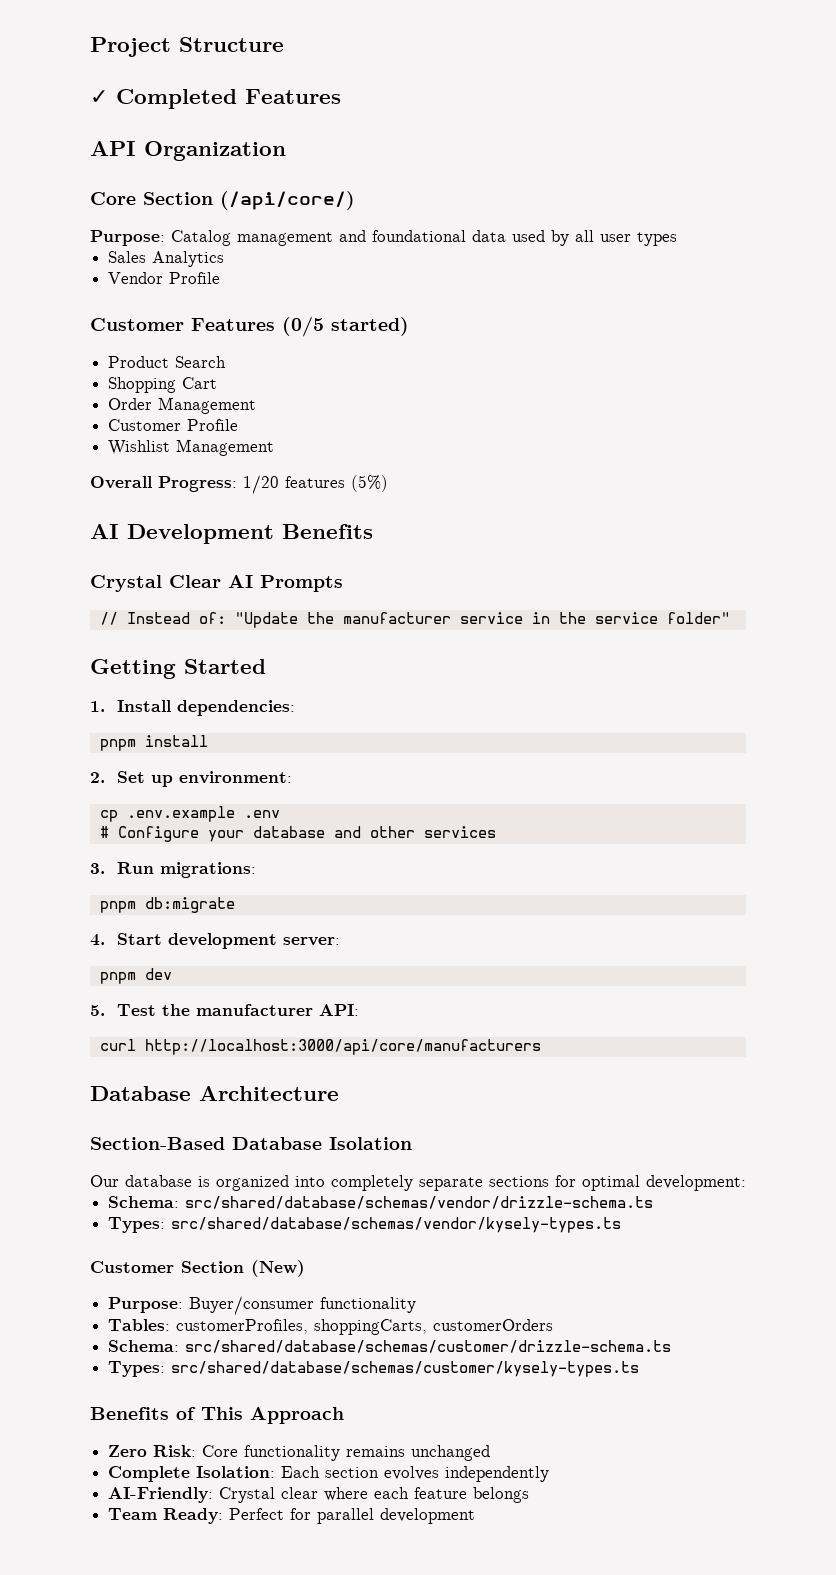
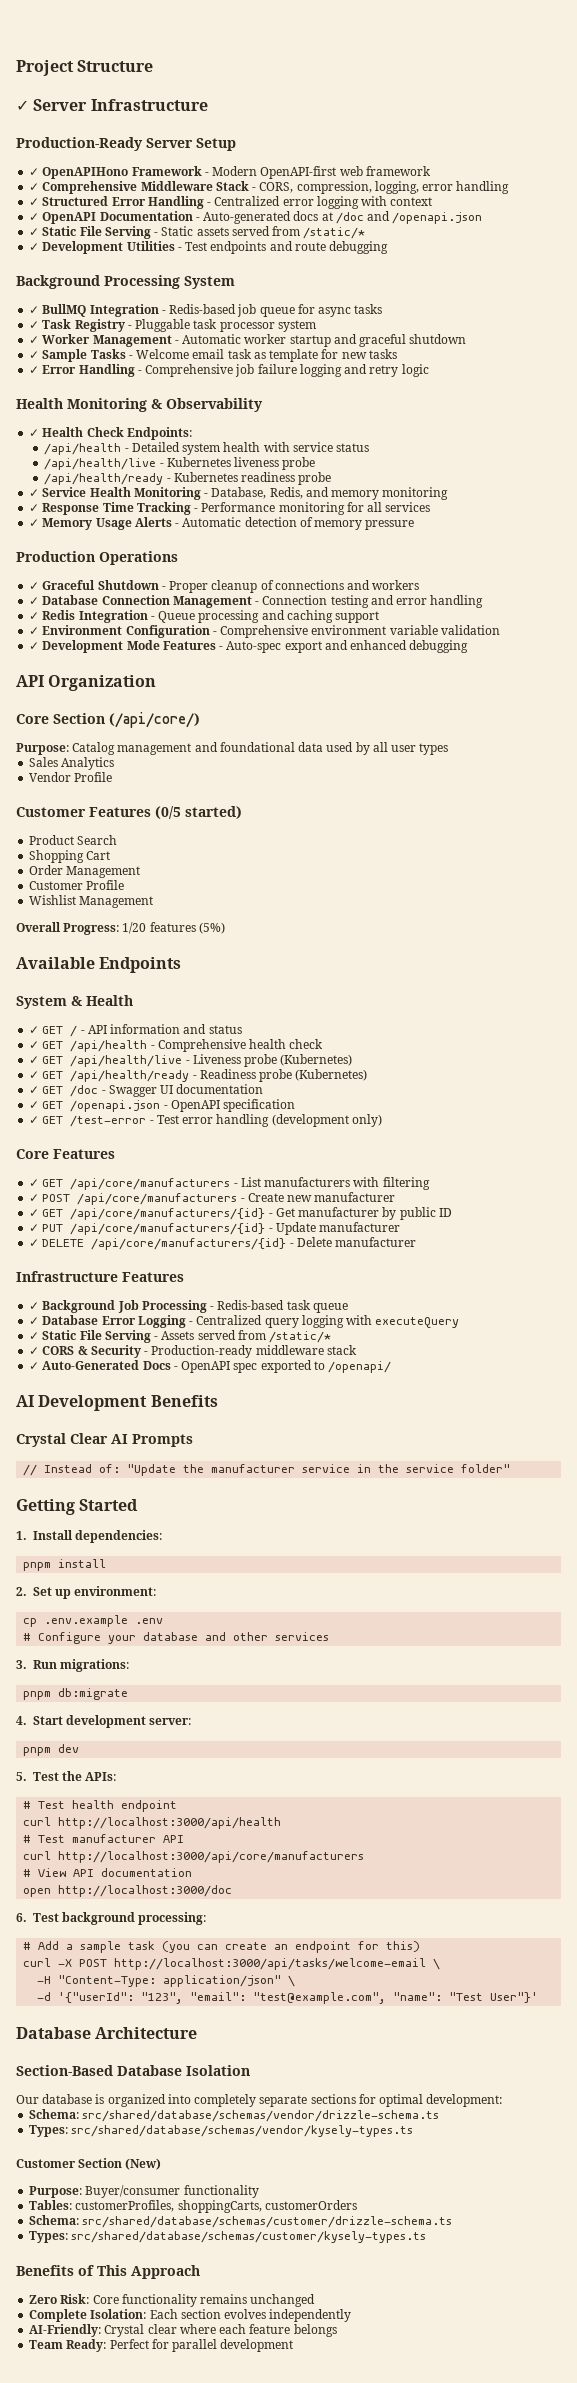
- ✓ Completed Features
+ ✓ Server Infrastructure
+ Production-Ready Server Setup
+ ✓ OpenAPIHono Framework - Modern OpenAPI-first web framework
+ ✓ Comprehensive Middleware Stack - CORS, compression, logging, error handling
+ ✓ Structured Error Handling - Centralized error logging with context
+ ✓ OpenAPI Documentation - Auto-generated docs at /doc and /openapi.json
+ ✓ Static File Serving - Static assets served from /static/*
+ ✓ Development Utilities - Test endpoints and route debugging
+ Background Processing System
+ ✓ BullMQ Integration - Redis-based job queue for async tasks
+ ✓ Task Registry - Pluggable task processor system
+ ✓ Worker Management - Automatic worker startup and graceful shutdown
+ ✓ Sample Tasks - Welcome email task as template for new tasks
+ ✓ Error Handling - Comprehensive job failure logging and retry logic
+ Health Monitoring & Observability
+ ✓ Health Check Endpoints:
+ /api/health - Detailed system health with service status
+ /api/health/live - Kubernetes liveness probe
+ /api/health/ready - Kubernetes readiness probe
+ ✓ Service Health Monitoring - Database, Redis, and memory monitoring
+ ✓ Response Time Tracking - Performance monitoring for all services
+ ✓ Memory Usage Alerts - Automatic detection of memory pressure
+ Production Operations
+ ✓ Graceful Shutdown - Proper cleanup of connections and workers
+ ✓ Database Connection Management - Connection testing and error handling
+ ✓ Redis Integration - Queue processing and caching support
+ ✓ Environment Configuration - Comprehensive environment variable validation
+ ✓ Development Mode Features - Auto-spec export and enhanced debugging
+ Available Endpoints
+ System & Health
+ ✓ GET / - API information and status
+ ✓ GET /api/health - Comprehensive health check
+ ✓ GET /api/health/live - Liveness probe (Kubernetes)
+ ✓ GET /api/health/ready - Readiness probe (Kubernetes)
+ ✓ GET /doc - Swagger UI documentation
+ ✓ GET /openapi.json - OpenAPI specification
+ ✓ GET /test-error - Test error handling (development only)
+ Core Features
+ ✓ GET /api/core/manufacturers - List manufacturers with filtering
+ ✓ POST /api/core/manufacturers - Create new manufacturer
+ ✓ GET /api/core/manufacturers/{id} - Get manufacturer by public ID
+ ✓ PUT /api/core/manufacturers/{id} - Update manufacturer
+ ✓ DELETE /api/core/manufacturers/{id} - Delete manufacturer
+ Infrastructure Features
+ ✓ Background Job Processing - Redis-based task queue
+ ✓ Database Error Logging - Centralized query logging with executeQuery
+ ✓ Static File Serving - Assets served from /static/*
+ ✓ CORS & Security - Production-ready middleware stack
+ ✓ Auto-Generated Docs - OpenAPI spec exported to /openapi/
- 5. Test the manufacturer API:
+ 5. Test the APIs:
+ # Test health endpoint
+ curl http://localhost:3000/api/health
+ # Test manufacturer API
  curl http://localhost:3000/api/core/manufacturers
+ # View API documentation
+ open http://localhost:3000/doc
+ 6. Test background processing:
+ # Add a sample task (you can create an endpoint for this)
+ curl -X POST http://localhost:3000/api/tasks/welcome-email \
+ -H "Content-Type: application/json" \
+ -d '{"userId": "123", "email": "test@example.com", "name": "Test User"}'

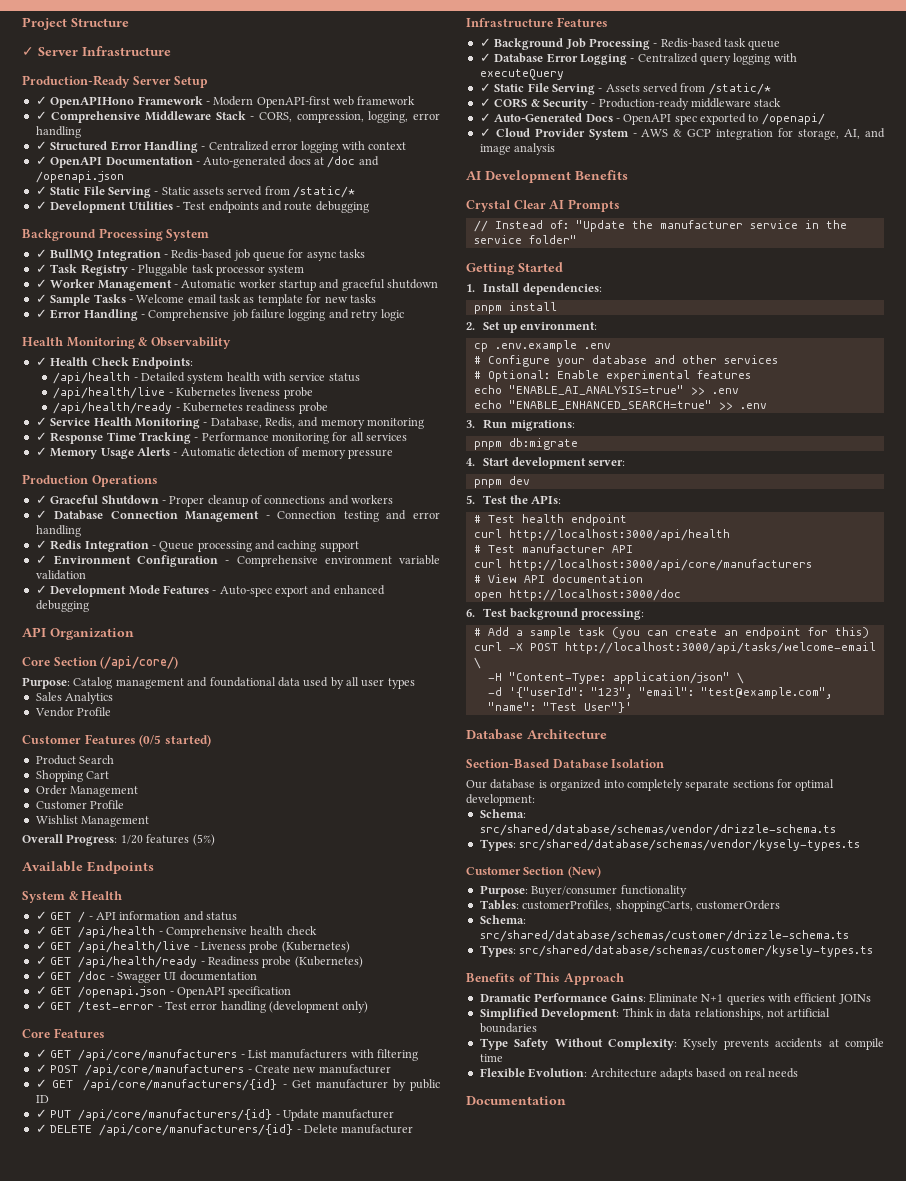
+ ✓ Cloud Provider System - AWS & GCP integration for storage, AI, and image analysis
+ # Optional: Enable experimental features
+ echo "ENABLE_AI_ANALYSIS=true" >> .env
+ echo "ENABLE_ENHANCED_SEARCH=true" >> .env
- Zero Risk: Core functionality remains unchanged
- Complete Isolation: Each section evolves independently
- AI-Friendly: Crystal clear where each feature belongs
- Team Ready: Perfect for parallel development
+ Dramatic Performance Gains: Eliminate N+1 queries with efficient JOINs
+ Simplified Development: Think in data relationships, not artificial boundaries
+ Type Safety Without Complexity: Kysely prevents accidents at compile time
+ Flexible Evolution: Architecture adapts based on real needs
+ Documentation

